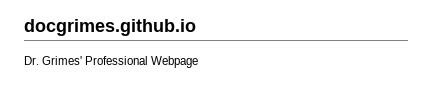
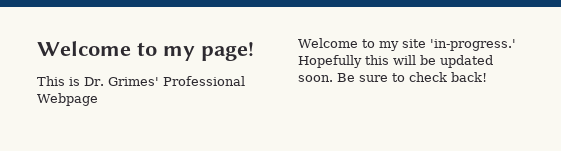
- docgrimes.github.io
- Dr. Grimes' Professional Webpage
+ Welcome to my page!
+ This is Dr. Grimes' Professional Webpage
+ Welcome to my site 'in-progress.' Hopefully this will be updated soon. Be sure to check back!

